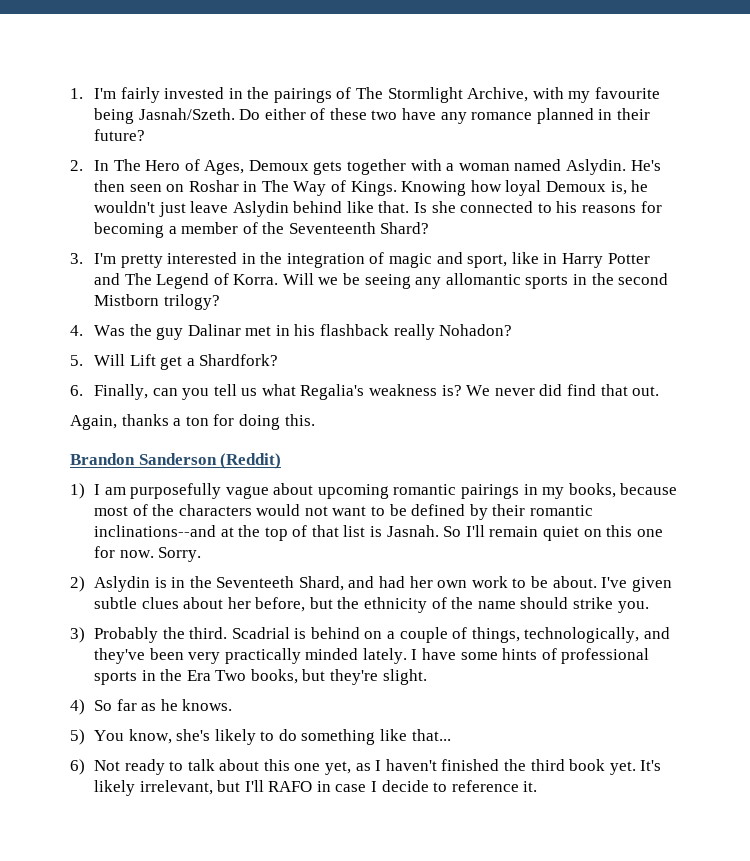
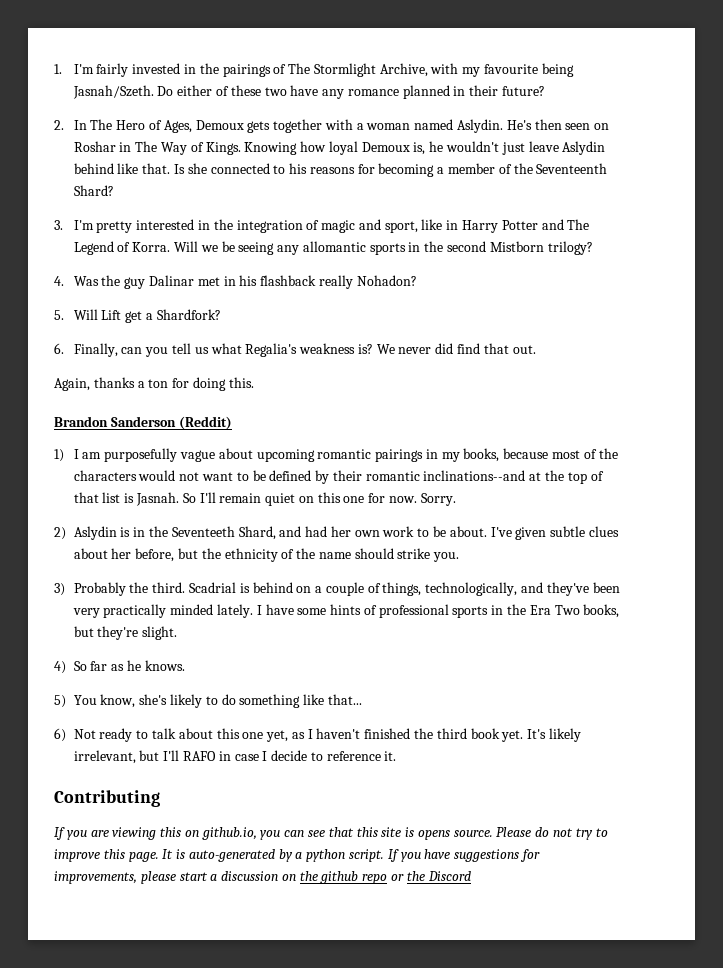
+ Contributing
+ If you are viewing this on github.io, you can see that this site is opens source. Please do not try to improve this page. It is auto-generated by a python script. If you have suggestions for improvements, please start a discussion on the github repo or the Discord

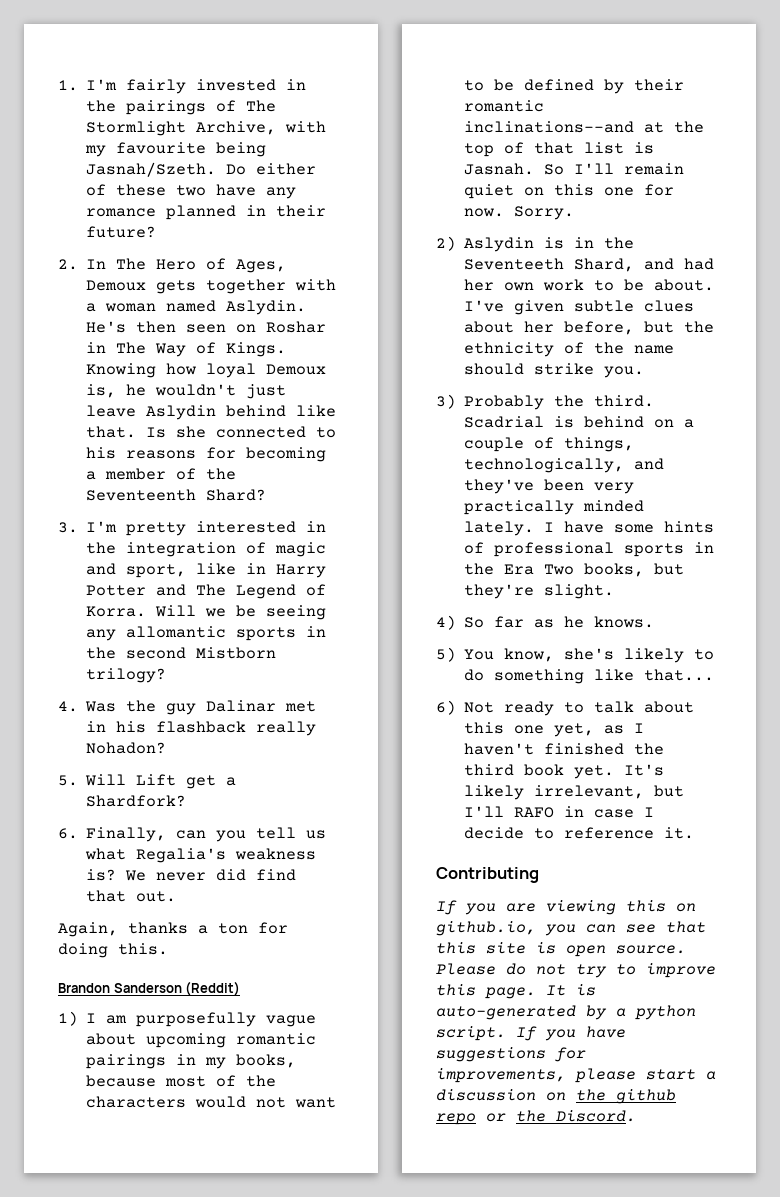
- If you are viewing this on github.io, you can see that this site is opens source.
+ If you are viewing this on github.io, you can see that this site is open source.
- If you have suggestions for improvements, please start a discussion on the github repo or the Discord
+ If you have suggestions for improvements, please start a discussion on the github repo or the Discord.

